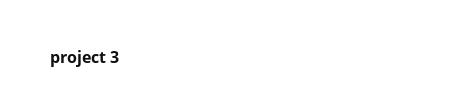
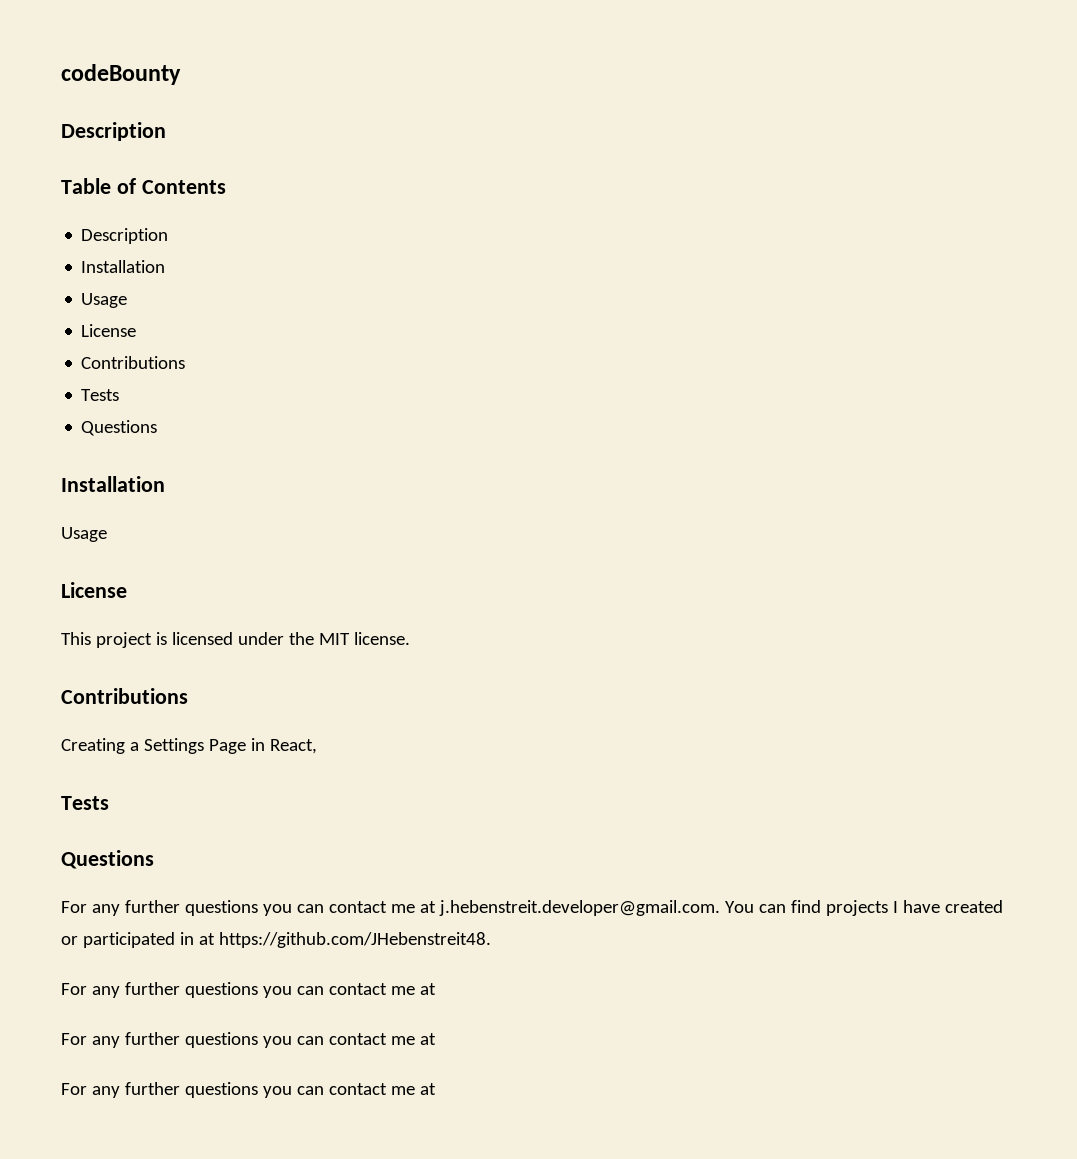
- project 3
+ codeBounty
+ Description
+ Table of Contents
+ Description
+ Installation
+ Usage
+ License
+ Contributions
+ Tests
+ Questions
+ Installation
+ Usage
+ License
+ This project is licensed under the MIT license.
+ Contributions
+ Creating a Settings Page in React,
+ Tests
+ Questions
+ For any further questions you can contact me at j.hebenstreit.developer@gmail.com. You can find projects I have created or participated in at https://github.com/JHebenstreit48.
+ For any further questions you can contact me at
+ For any further questions you can contact me at
+ For any further questions you can contact me at

